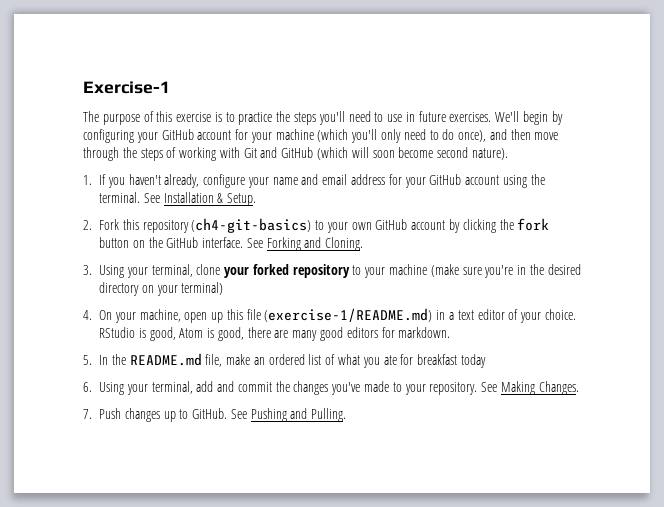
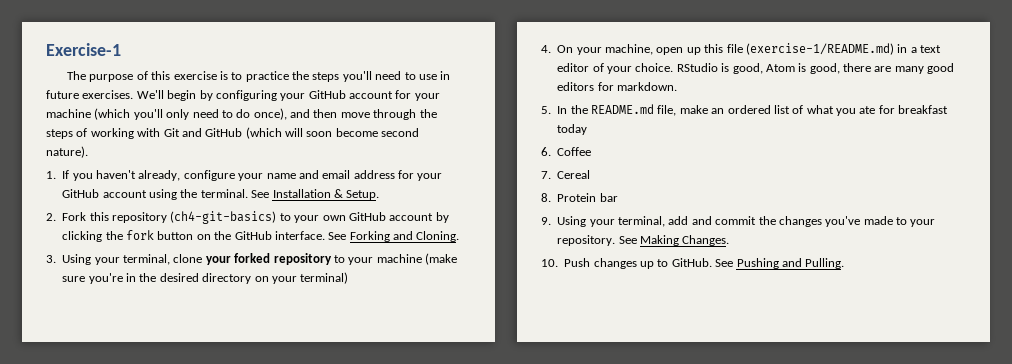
- 6. Using your terminal, add and commit the changes you've made to your repository.
+ 6. Coffee
+ 7. Cereal
+ 8. Protein bar
+ 9. Using your terminal, add and commit the changes you've made to your repository.
- 7. Push changes up to GitHub.
+ 10. Push changes up to GitHub.

